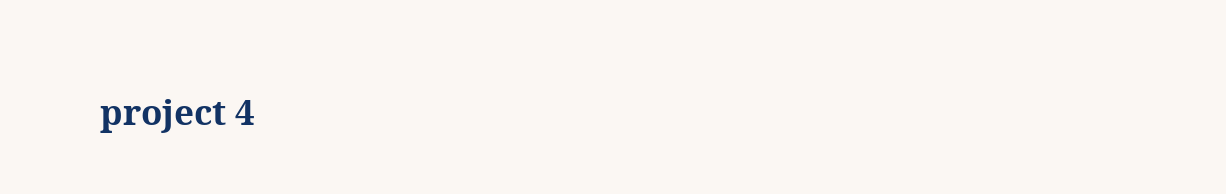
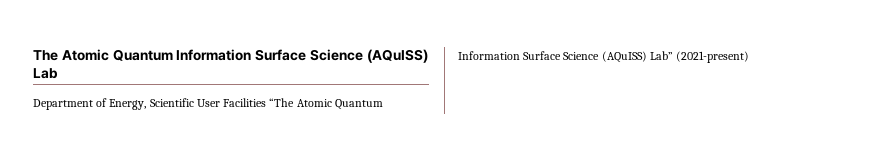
- project 4
+ The Atomic Quantum Information Surface Science (AQuISS) Lab
+ Department of Energy, Scientific User Facilities “The Atomic Quantum Information Surface Science (AQuISS) Lab” (2021-present)

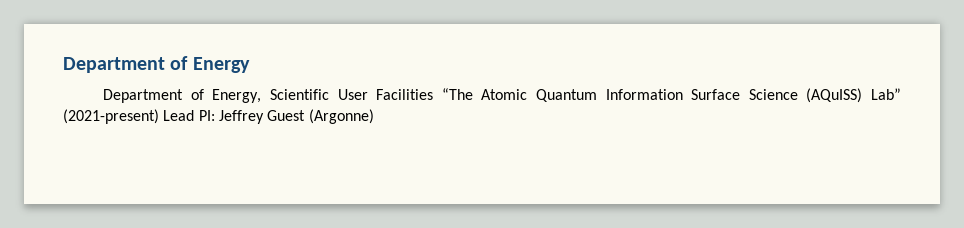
- The Atomic Quantum Information Surface Science (AQuISS) Lab
+ Department of Energy
- Department of Energy, Scientific User Facilities “The Atomic Quantum Information Surface Science (AQuISS) Lab” (2021-present)
+ Department of Energy, Scientific User Facilities “The Atomic Quantum Information Surface Science (AQuISS) Lab” (2021-present) Lead PI: Jeffrey Guest (Argonne)

